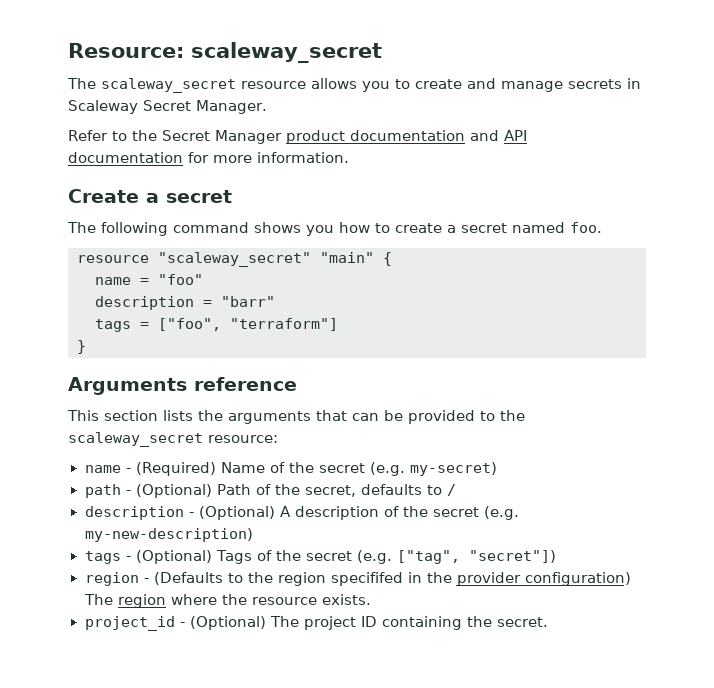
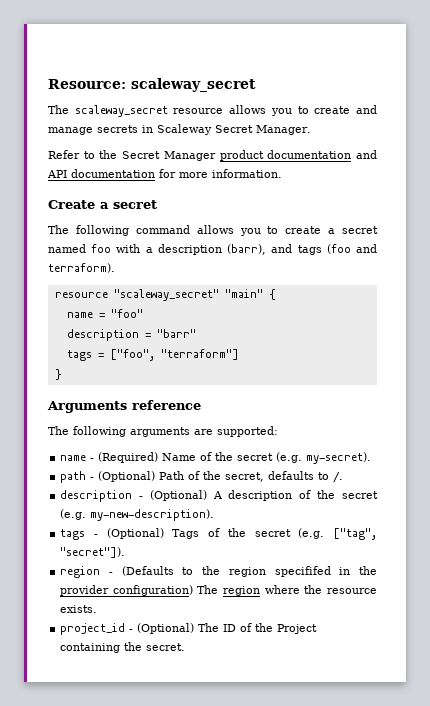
- The following command shows you how to create a secret named foo.
+ The following command allows you to create a secret named foo with a description (barr), and tags (foo and terraform).
- This section lists the arguments that can be provided to the scaleway_secret resource:
+ The following arguments are supported:
- name - (Required) Name of the secret (e.g. my-secret)
+ name - (Required) Name of the secret (e.g. my-secret).
- path - (Optional) Path of the secret, defaults to /
+ path - (Optional) Path of the secret, defaults to /.
- description - (Optional) A description of the secret (e.g. my-new-description)
+ description - (Optional) A description of the secret (e.g. my-new-description).
- tags - (Optional) Tags of the secret (e.g. ["tag", "secret"])
+ tags - (Optional) Tags of the secret (e.g. ["tag", "secret"]).
- project_id - (Optional) The project ID containing the secret.
+ project_id - (Optional) The ID of the Project containing the secret.

